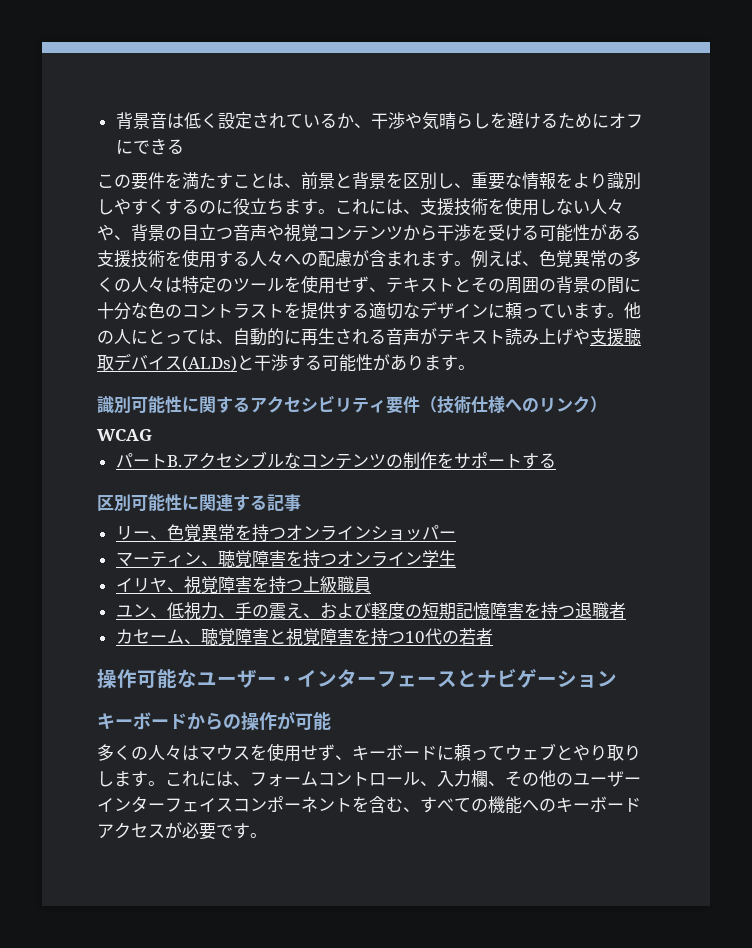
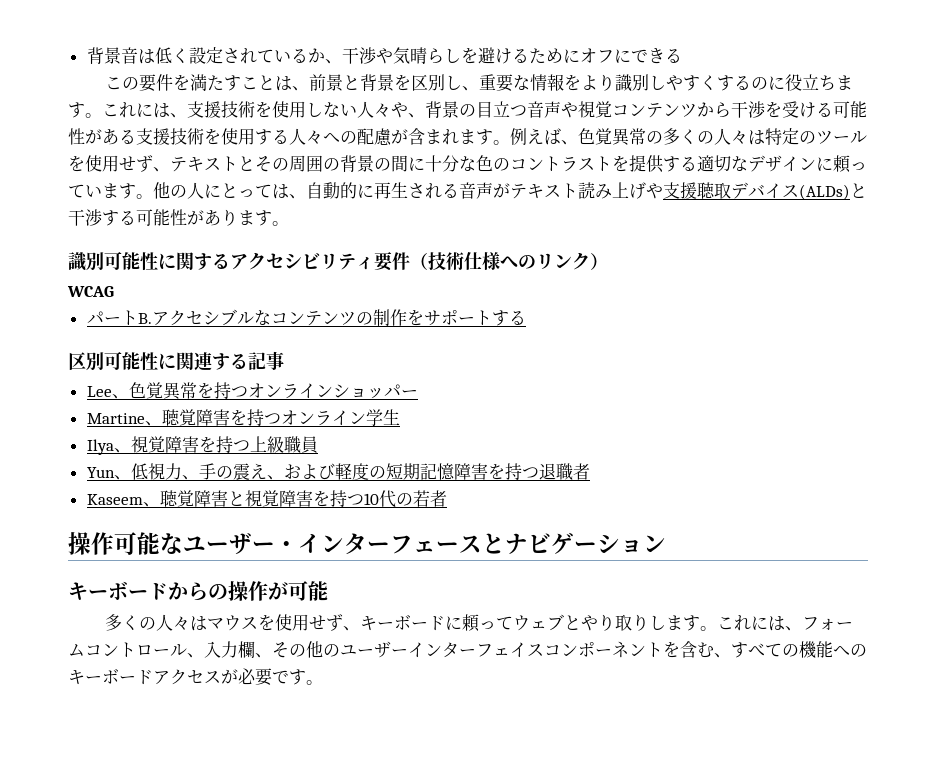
- リー、色覚異常を持つオンラインショッパー
+ Lee、色覚異常を持つオンラインショッパー
- マーティン、聴覚障害を持つオンライン学生
+ Martine、聴覚障害を持つオンライン学生
- イリヤ、視覚障害を持つ上級職員
+ Ilya、視覚障害を持つ上級職員
- ユン、低視力、手の震え、および軽度の短期記憶障害を持つ退職者
+ Yun、低視力、手の震え、および軽度の短期記憶障害を持つ退職者
- カセーム、聴覚障害と視覚障害を持つ10代の若者
+ Kaseem、聴覚障害と視覚障害を持つ10代の若者

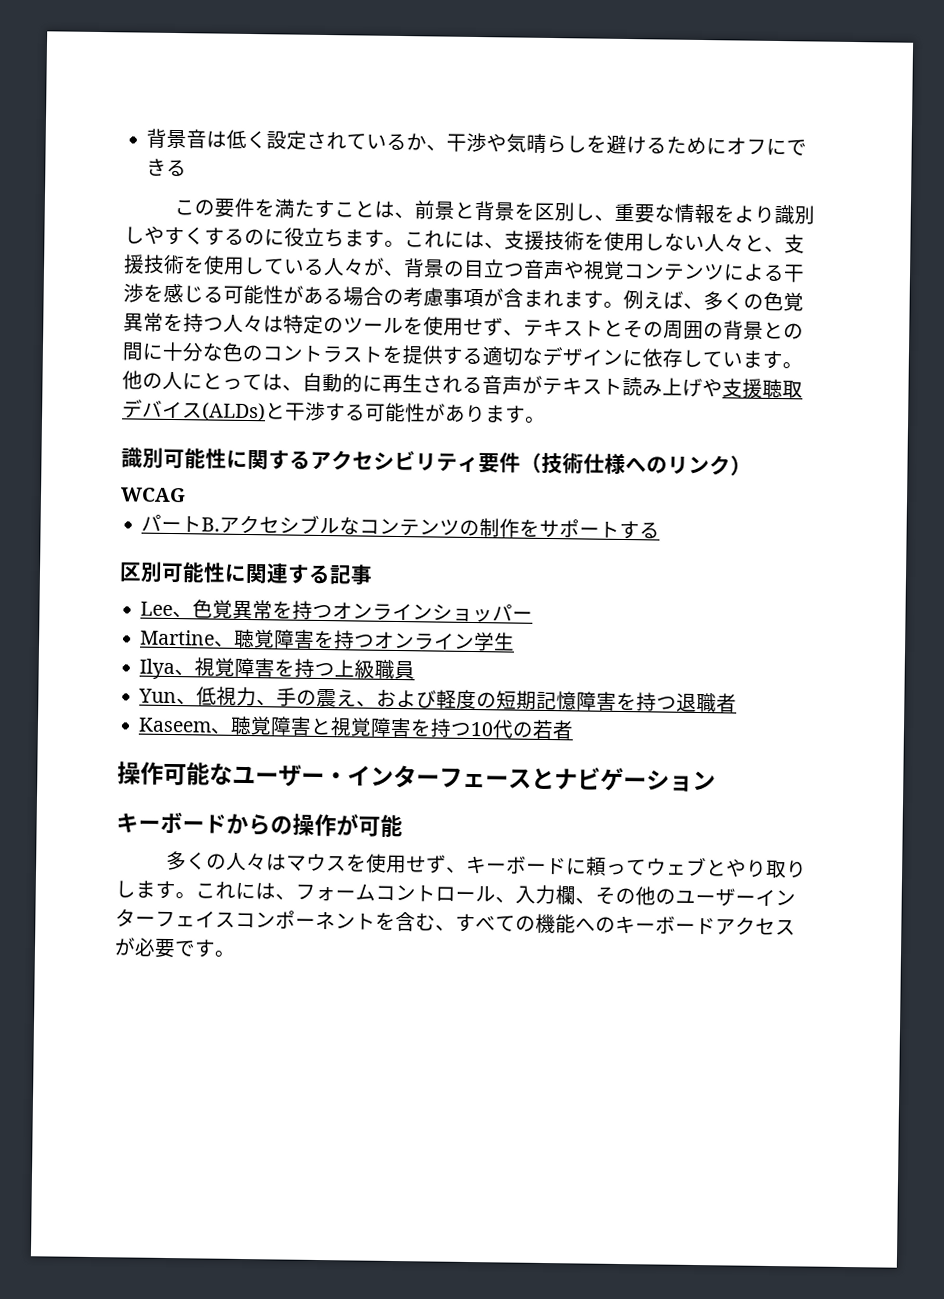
- これには、支援技術を使用しない人々や、背景の目立つ音声や視覚コンテンツから干渉を受ける可能性がある支援技術を使用する人々への配慮が含まれます。
+ これには、支援技術を使用しない人々と、支援技術を使用している人々が、背景の目立つ音声や視覚コンテンツによる干渉を感じる可能性がある場合の考慮事項が含まれます。
- 例えば、色覚異常の多くの人々は特定のツールを使用せず、テキストとその周囲の背景の間に十分な色のコントラストを提供する適切なデザインに頼っています。
+ 例えば、多くの色覚異常を持つ人々は特定のツールを使用せず、テキストとその周囲の背景との間に十分な色のコントラストを提供する適切なデザインに依存しています。

